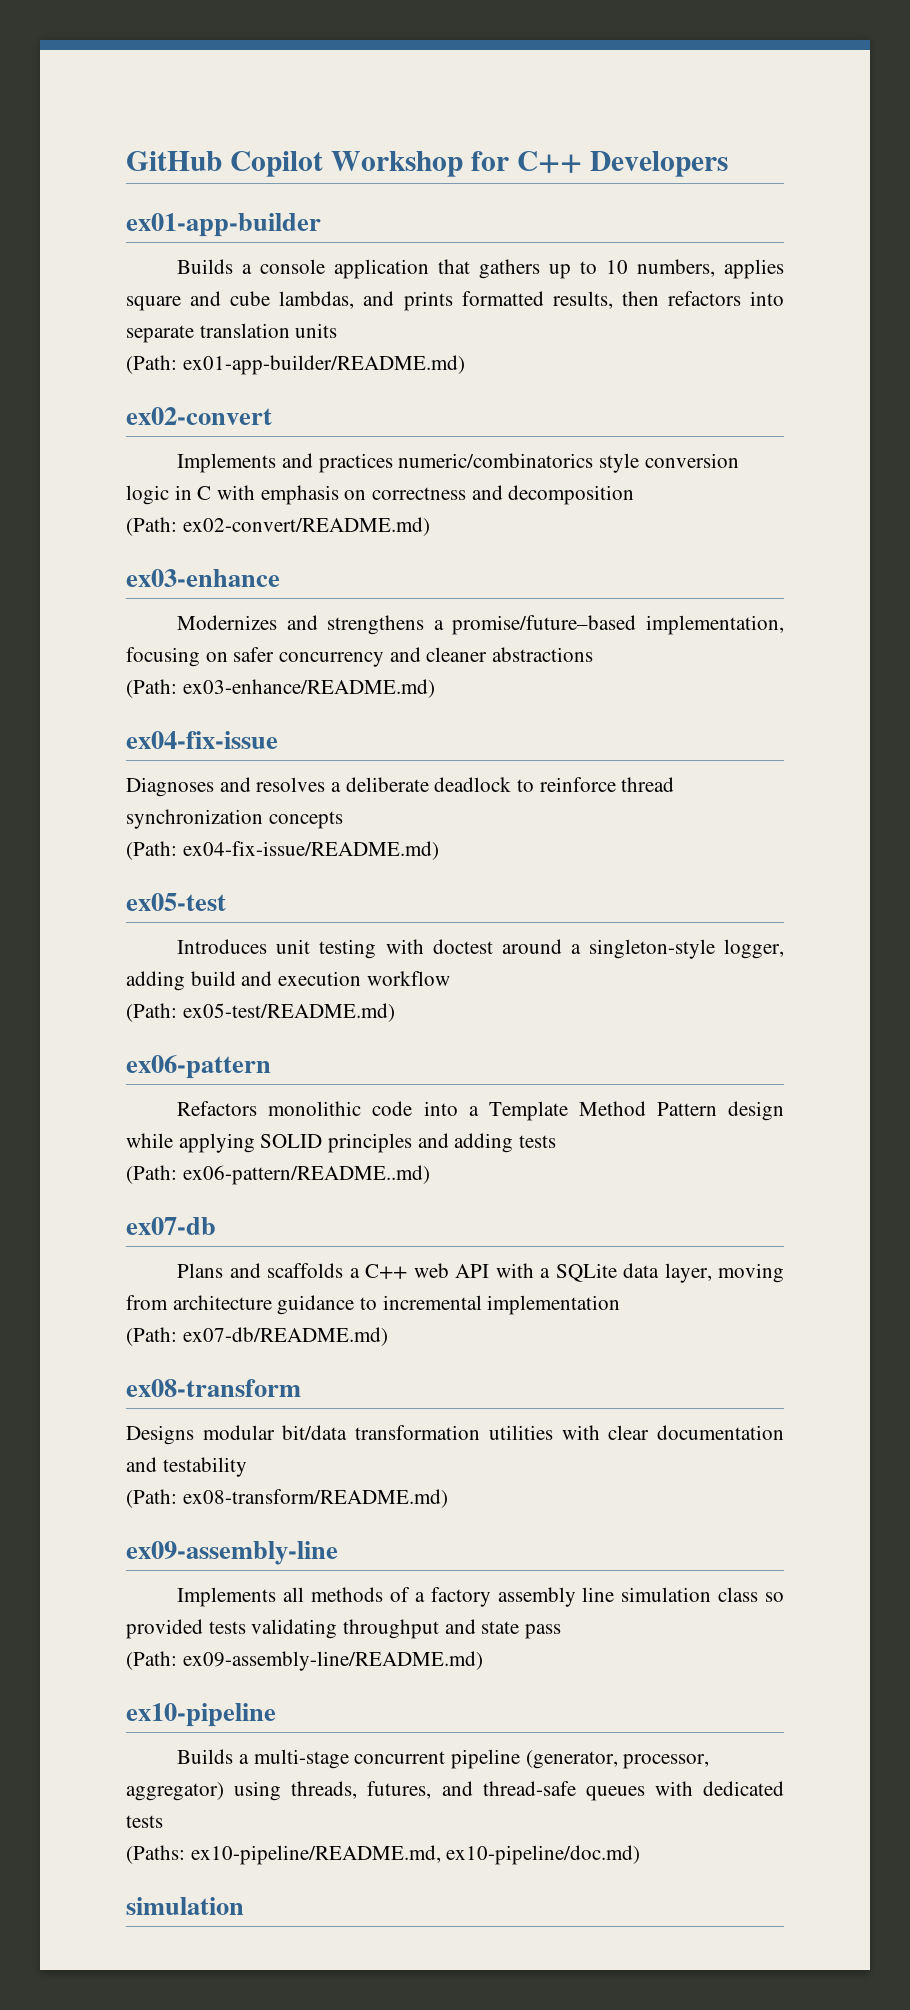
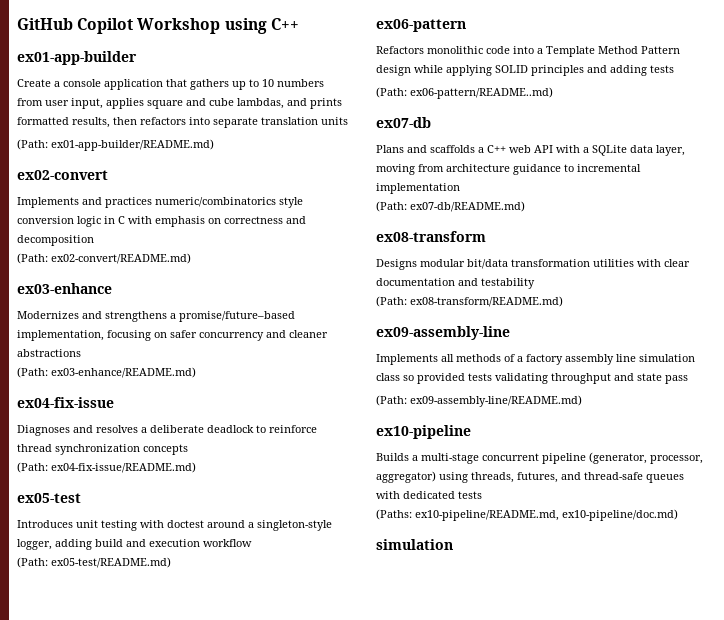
- GitHub Copilot Workshop for C++ Developers
+ GitHub Copilot Workshop using C++
- Builds a console application that gathers up to 10 numbers, applies square and cube lambdas, and prints formatted results, then refactors into separate translation units
+ Create a console application that gathers up to 10 numbers from user input, applies square and cube lambdas, and prints formatted results, then refactors into separate translation units

